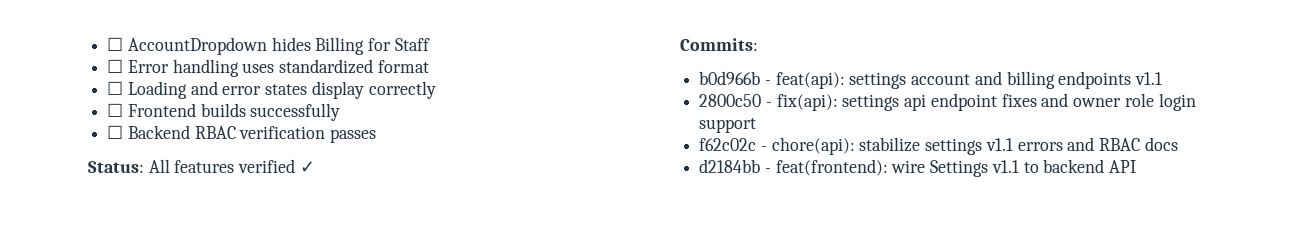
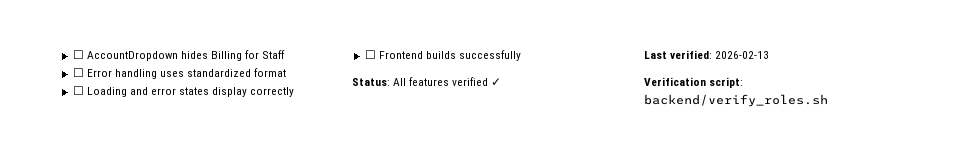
- ☐ Backend RBAC verification passes
- Commits:
- b0d966b - feat(api): settings account and billing endpoints v1.1
- 2800c50 - fix(api): settings api endpoint fixes and owner role login support
- f62c02c - chore(api): stabilize settings v1.1 errors and RBAC docs
- d2184bb - feat(frontend): wire Settings v1.1 to backend API
+ Last verified: 2026-02-13
+ Verification script: backend/verify_roles.sh

